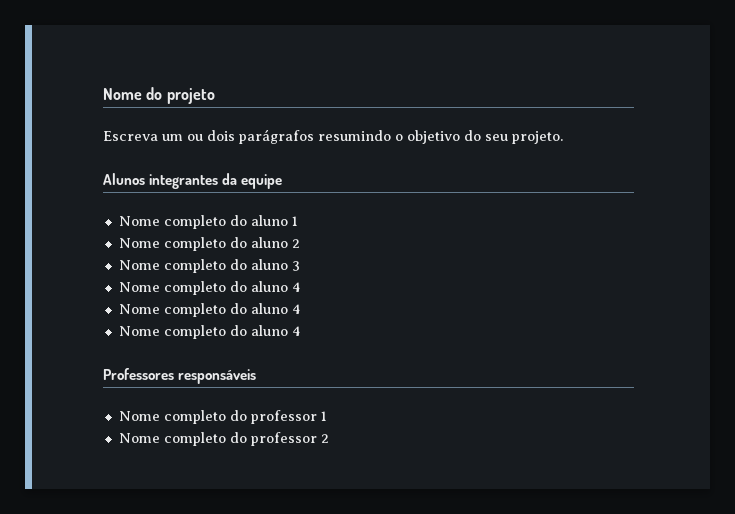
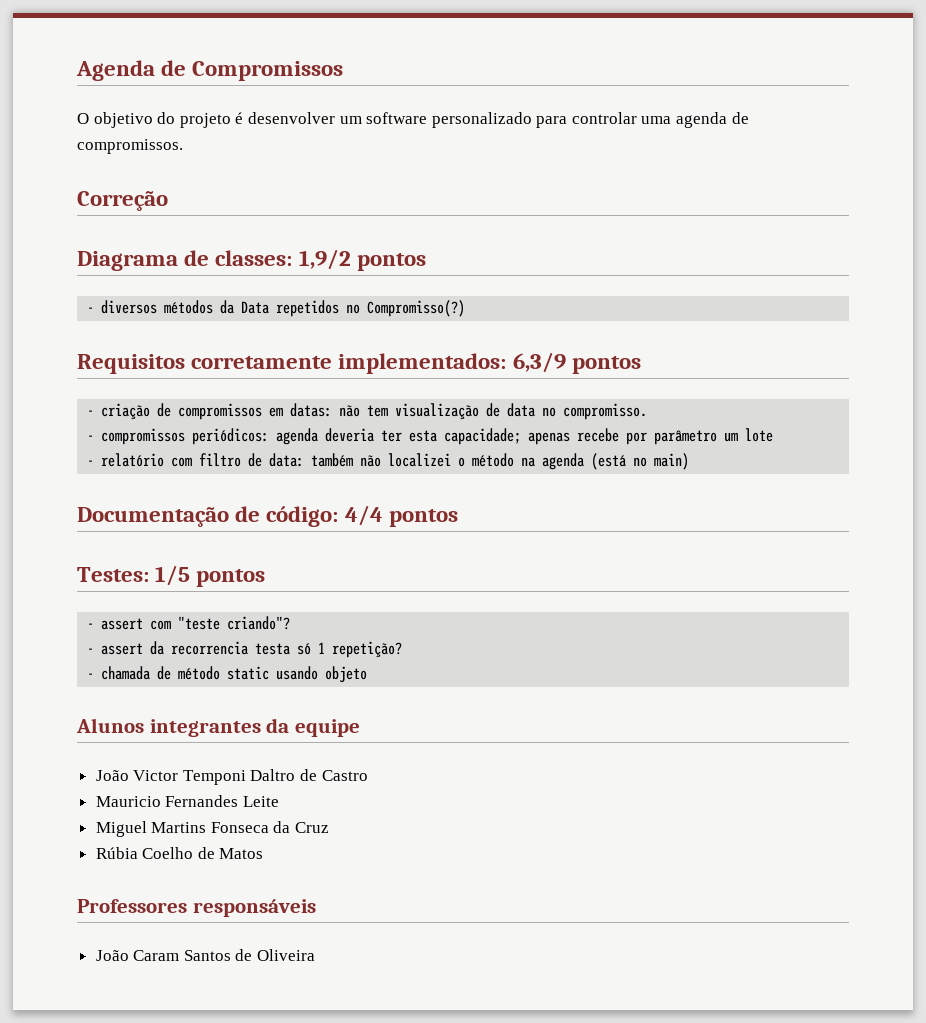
- Nome do projeto
- Escreva um ou dois parágrafos resumindo o objetivo do seu projeto.
+ Agenda de Compromissos
+ O objetivo do projeto é desenvolver um software personalizado para controlar uma agenda de compromissos.
+ Correção
+ Diagrama de classes: 1,9/2 pontos
+ - diversos métodos da Data repetidos no Compromisso(?)
+ Requisitos corretamente implementados: 6,3/9 pontos
+ - criação de compromissos em datas: não tem visualização de data no compromisso.
+ - compromissos periódicos: agenda deveria ter esta capacidade; apenas recebe por parâmetro um lote
+ - relatório com filtro de data: também não localizei o método na agenda (está no main)
+ Documentação de código: 4/4 pontos
+ Testes: 1/5 pontos
+ - assert com "teste criando"?
+ - assert da recorrencia testa só 1 repetição?
+ - chamada de método static usando objeto
  Alunos integrantes da equipe
- Nome completo do aluno 1
- Nome completo do aluno 2
- Nome completo do aluno 3
- Nome completo do aluno 4
- Nome completo do aluno 4
- Nome completo do aluno 4
+ João Victor Temponi Daltro de Castro
+ Mauricio Fernandes Leite
+ Miguel Martins Fonseca da Cruz
+ Rúbia Coelho de Matos
  Professores responsáveis
- Nome completo do professor 1
- Nome completo do professor 2
+ João Caram Santos de Oliveira

